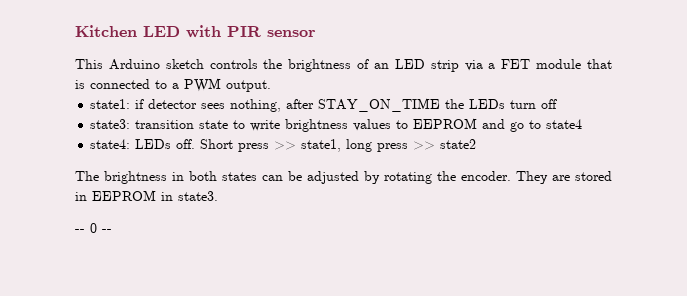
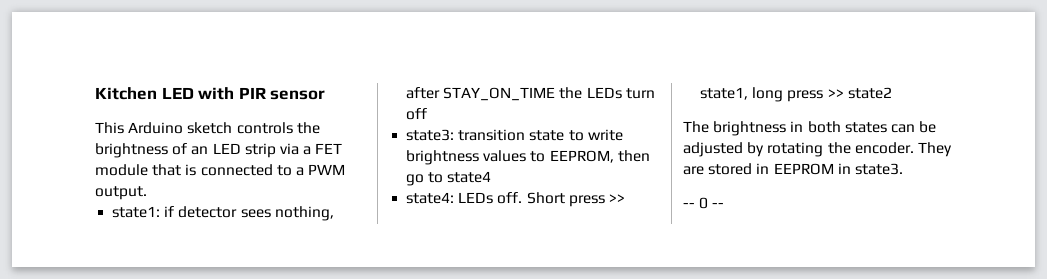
- state3: transition state to write brightness values to EEPROM and go to state4
+ state3: transition state to write brightness values to EEPROM, then go to state4

